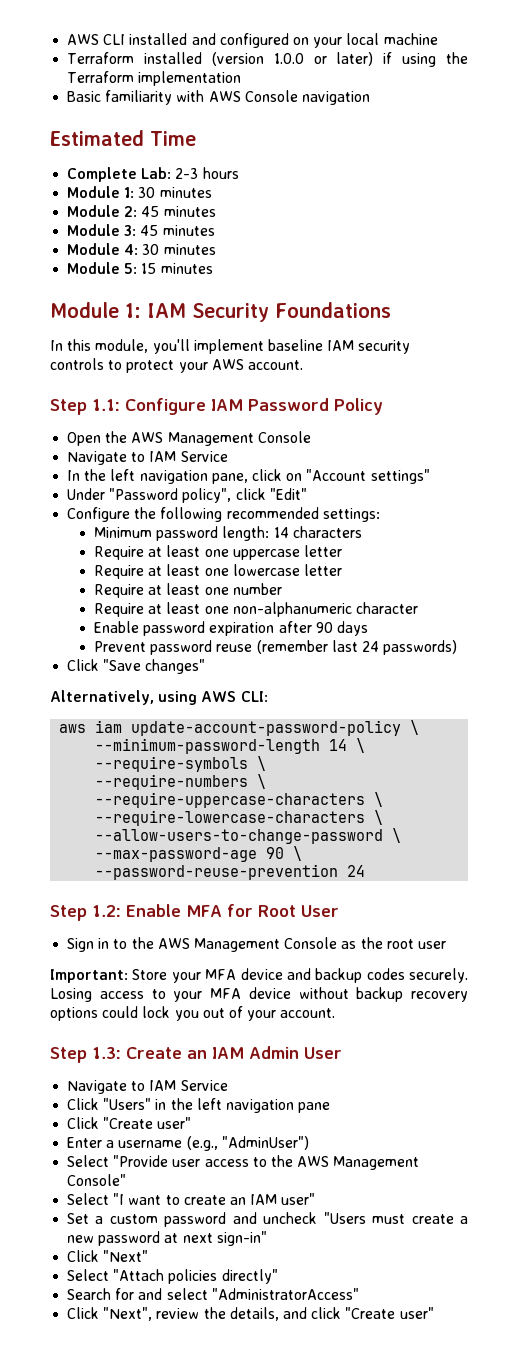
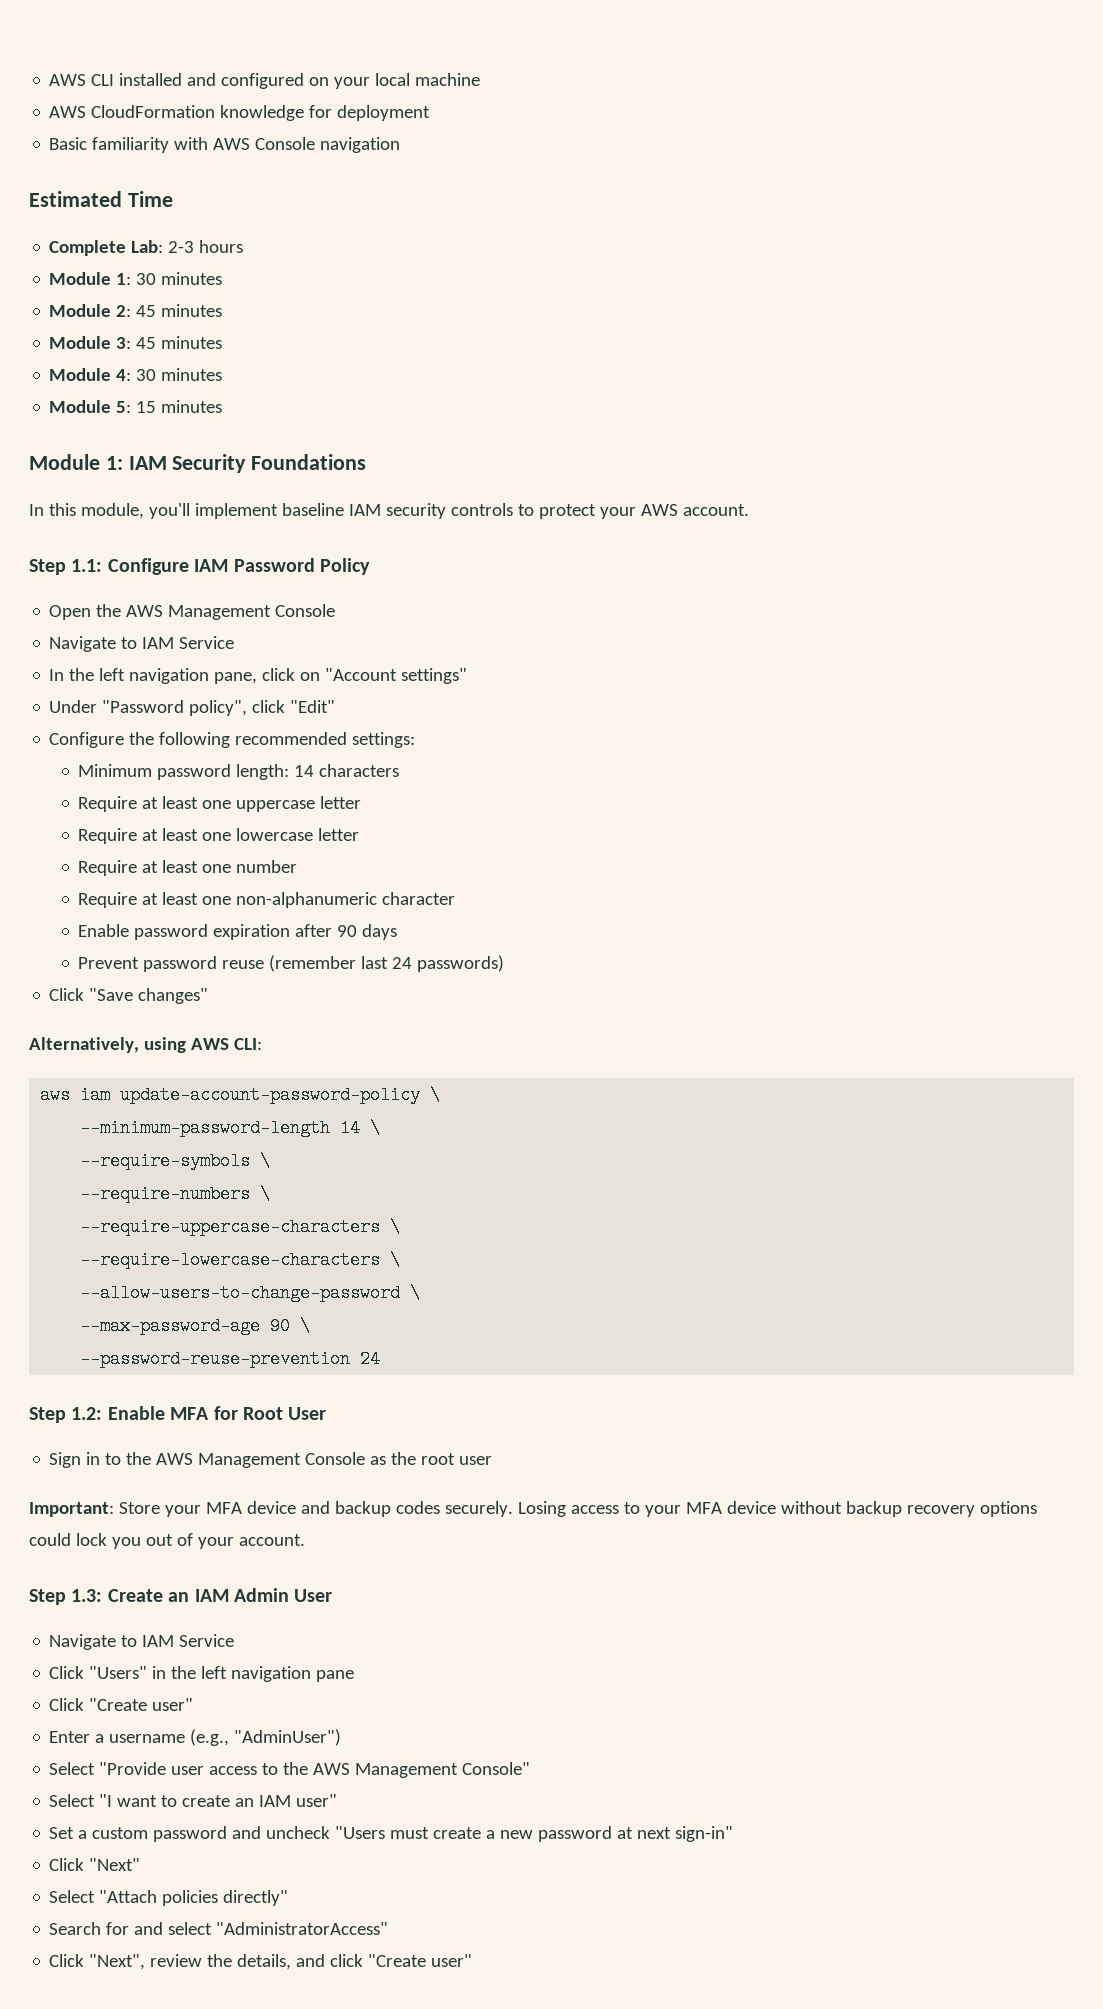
- Terraform installed (version 1.0.0 or later) if using the Terraform implementation
+ AWS CloudFormation knowledge for deployment

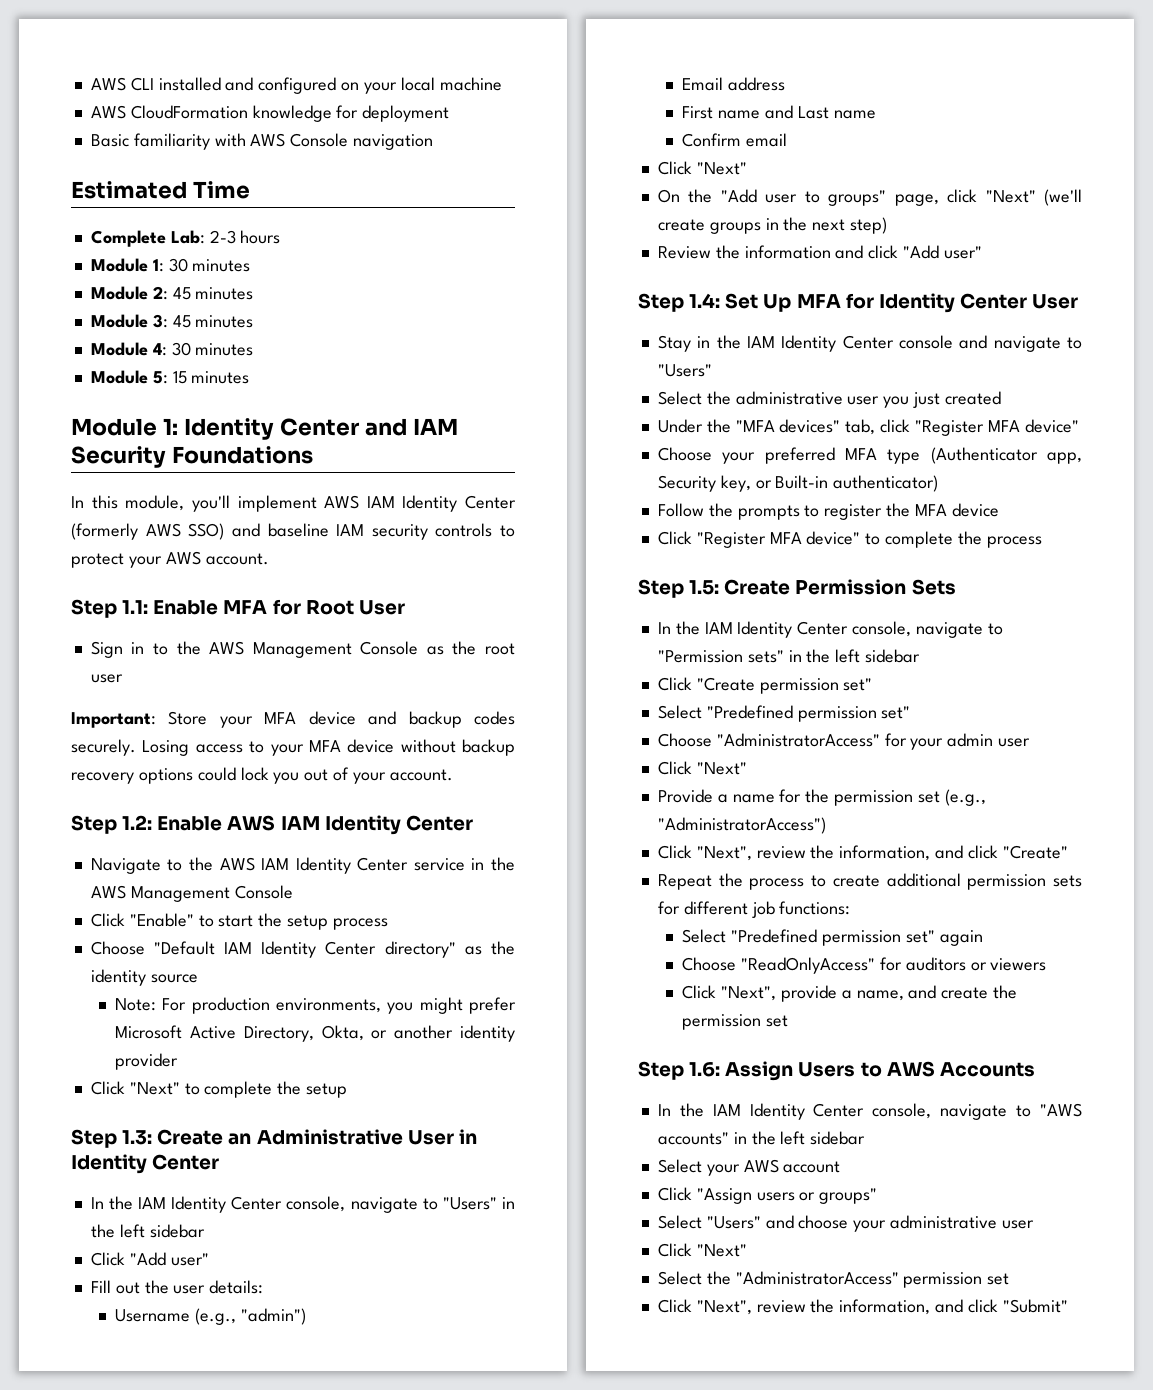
- Module 1: IAM Security Foundations
+ Module 1: Identity Center and IAM Security Foundations
- In this module, you'll implement baseline IAM security controls to protect your AWS account.
+ In this module, you'll implement AWS IAM Identity Center (formerly AWS SSO) and baseline IAM security controls to protect your AWS account.
- Step 1.1: Configure IAM Password Policy
- Open the AWS Management Console
- Navigate to IAM Service
- In the left navigation pane, click on "Account settings"
- Under "Password policy", click "Edit"
- Configure the following recommended settings:
- Minimum password length: 14 characters
- Require at least one uppercase letter
- Require at least one lowercase letter
- Require at least one number
- Require at least one non-alphanumeric character
- Enable password expiration after 90 days
- Prevent password reuse (remember last 24 passwords)
- Click "Save changes"
- Alternatively, using AWS CLI:
- aws iam update-account-password-policy \
- --minimum-password-length 14 \
- --require-symbols \
- --require-numbers \
- --require-uppercase-characters \
- --require-lowercase-characters \
- --allow-users-to-change-password \
- --max-password-age 90 \
- --password-reuse-prevention 24
- Step 1.2: Enable MFA for Root User
+ Step 1.1: Enable MFA for Root User
- Step 1.3: Create an IAM Admin User
- Navigate to IAM Service
- Click "Users" in the left navigation pane
- Click "Create user"
- Enter a username (e.g., "AdminUser")
- Select "Provide user access to the AWS Management Console"
- Select "I want to create an IAM user"
- Set a custom password and uncheck "Users must create a new password at next sign-in"
+ Step 1.2: Enable AWS IAM Identity Center
+ Navigate to the AWS IAM Identity Center service in the AWS Management Console
+ Click "Enable" to start the setup process
+ Choose "Default IAM Identity Center directory" as the identity source
+ Note: For production environments, you might prefer Microsoft Active Directory, Okta, or another identity provider
+ Click "Next" to complete the setup
+ Step 1.3: Create an Administrative User in Identity Center
+ In the IAM Identity Center console, navigate to "Users" in the left sidebar
+ Click "Add user"
+ Fill out the user details:
+ Username (e.g., "admin")
+ Email address
+ First name and Last name
+ Confirm email
  Click "Next"
- Select "Attach policies directly"
- Search for and select "AdministratorAccess"
- Click "Next", review the details, and click "Create user"
+ On the "Add user to groups" page, click "Next" (we'll create groups in the next step)
+ Review the information and click "Add user"
+ Step 1.4: Set Up MFA for Identity Center User
+ Stay in the IAM Identity Center console and navigate to "Users"
+ Select the administrative user you just created
+ Under the "MFA devices" tab, click "Register MFA device"
+ Choose your preferred MFA type (Authenticator app, Security key, or Built-in authenticator)
+ Follow the prompts to register the MFA device
+ Click "Register MFA device" to complete the process
+ Step 1.5: Create Permission Sets
+ In the IAM Identity Center console, navigate to "Permission sets" in the left sidebar
+ Click "Create permission set"
+ Select "Predefined permission set"
+ Choose "AdministratorAccess" for your admin user
+ Click "Next"
+ Provide a name for the permission set (e.g., "AdministratorAccess")
+ Click "Next", review the information, and click "Create"
+ Repeat the process to create additional permission sets for different job functions:
+ Select "Predefined permission set" again
+ Choose "ReadOnlyAccess" for auditors or viewers
+ Click "Next", provide a name, and create the permission set
+ Step 1.6: Assign Users to AWS Accounts
+ In the IAM Identity Center console, navigate to "AWS accounts" in the left sidebar
+ Select your AWS account
+ Click "Assign users or groups"
+ Select "Users" and choose your administrative user
+ Click "Next"
+ Select the "AdministratorAccess" permission set
+ Click "Next", review the information, and click "Submit"

